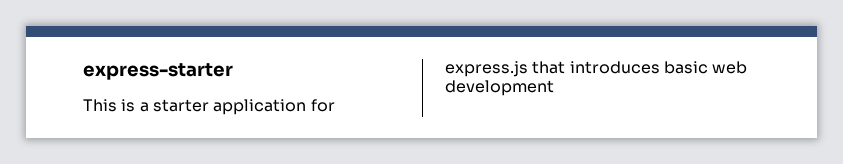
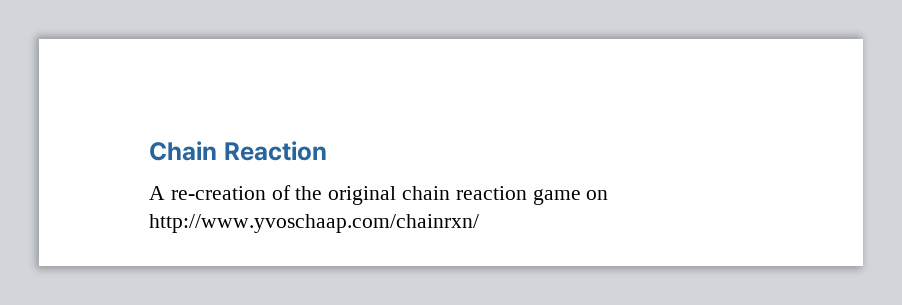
- express-starter
- This is a starter application for express.js that introduces basic web development
+ Chain Reaction
+ A re-creation of the original chain reaction game on http://www.yvoschaap.com/chainrxn/

